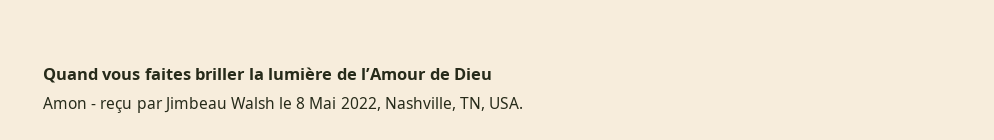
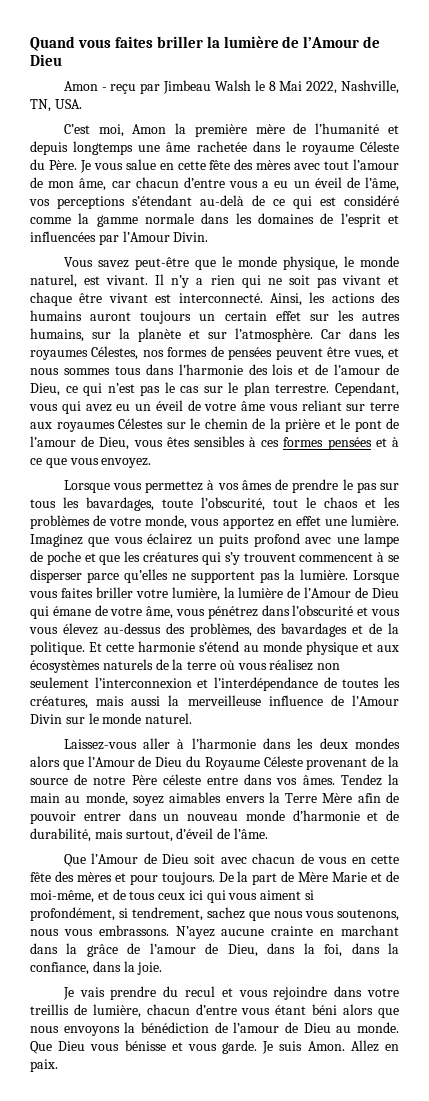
+ C’est moi, Amon la première mère de l’humanité et depuis longtemps une âme rachetée dans le royaume Céleste du Père. Je vous salue en cette fête des mères avec tout l’amour de mon âme, car chacun d’entre vous a eu un éveil de l’âme, vos perceptions s’étendant au-delà de ce qui est considéré comme la gamme normale dans les domaines de l’esprit et influencées par l’Amour Divin.
+ Vous savez peut-être que le monde physique, le monde naturel, est vivant. Il n’y a rien qui ne soit pas vivant et chaque être vivant est interconnecté. Ainsi, les actions des humains auront toujours un certain effet sur les autres humains, sur la planète et sur l’atmosphère. Car dans les royaumes Célestes, nos formes de pensées peuvent être vues, et nous sommes tous dans l’harmonie des lois et de l’amour de Dieu, ce qui n’est pas le cas sur le plan terrestre. Cependant, vous qui avez eu un éveil de votre âme vous reliant sur terre aux royaumes Célestes sur le chemin de la prière et le pont de l’amour de Dieu, vous êtes sensibles à ces formes pensées et à ce que vous envoyez.
+ Lorsque vous permettez à vos âmes de prendre le pas sur tous les bavardages, toute l’obscurité, tout le chaos et les problèmes de votre monde, vous apportez en effet une lumière. Imaginez que vous éclairez un puits profond avec une lampe de poche et que les créatures qui s’y trouvent commencent à se disperser parce qu’elles ne supportent pas la lumière. Lorsque vous faites briller votre lumière, la lumière de l’Amour de Dieu qui émane de votre âme, vous pénétrez dans l’obscurité et vous vous élevez au-dessus des problèmes, des bavardages et de la politique. Et cette harmonie s’étend au monde physique et aux écosystèmes naturels de la terre où vous réalisez non seulement l’interconnexion et l’interdépendance de toutes les créatures, mais aussi la merveilleuse influence de l’Amour Divin sur le monde naturel.
+ Laissez-vous aller à l’harmonie dans les deux mondes alors que l’Amour de Dieu du Royaume Céleste provenant de la source de notre Père céleste entre dans vos âmes. Tendez la main au monde, soyez aimables envers la Terre Mère afin de pouvoir entrer dans un nouveau monde d’harmonie et de durabilité, mais surtout, d’éveil de l’âme.
+ Que l’Amour de Dieu soit avec chacun de vous en cette fête des mères et pour toujours. De la part de Mère Marie et de moi-même, et de tous ceux ici qui vous aiment si profondément, si tendrement, sachez que nous vous soutenons, nous vous embrassons. N’ayez aucune crainte en marchant dans la grâce de l’amour de Dieu, dans la foi, dans la confiance, dans la joie.
+ Je vais prendre du recul et vous rejoindre dans votre treillis de lumière, chacun d’entre vous étant béni alors que nous envoyons la bénédiction de l’amour de Dieu au monde. Que Dieu vous bénisse et vous garde. Je suis Amon. Allez en paix.

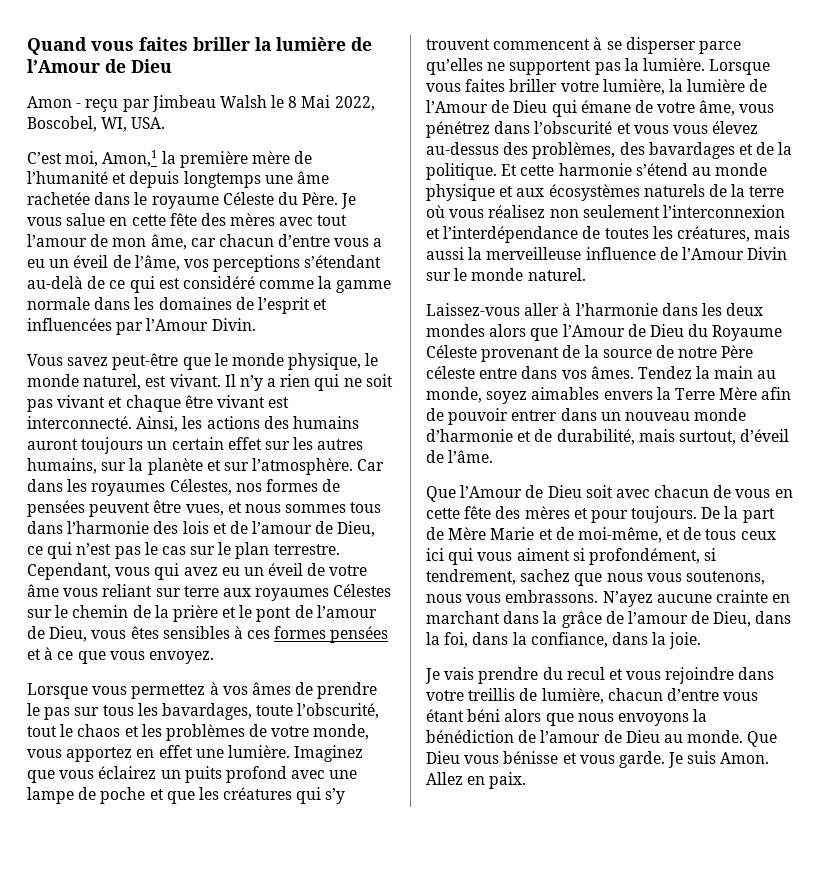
- Amon - reçu par Jimbeau Walsh le 8 Mai 2022, Nashville, TN, USA.
+ Amon - reçu par Jimbeau Walsh le 8 Mai 2022, Boscobel, WI, USA.
- C’est moi, Amon la première mère de l’humanité et depuis longtemps une âme rachetée dans le royaume Céleste du Père.
+ C’est moi, Amon,1 la première mère de l’humanité et depuis longtemps une âme rachetée dans le royaume Céleste du Père.

